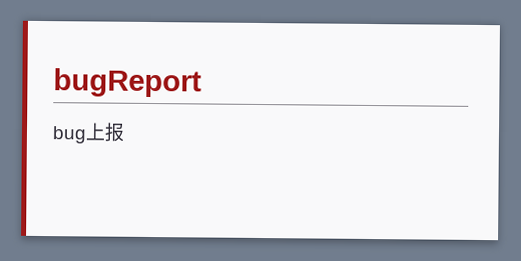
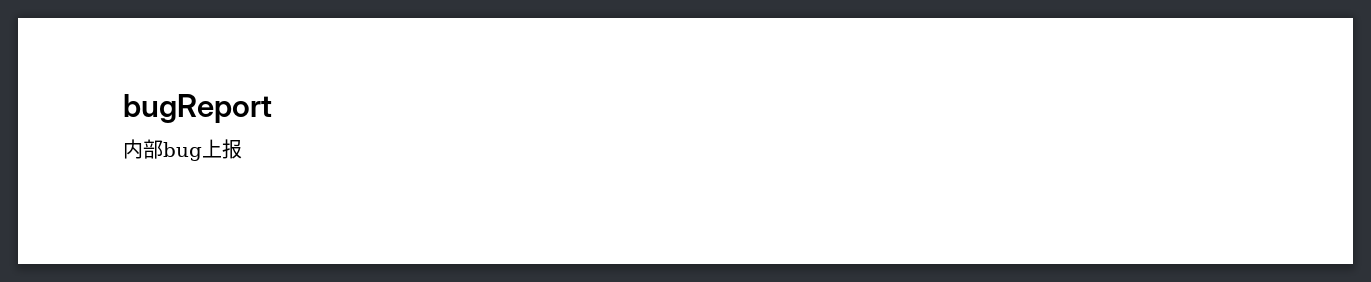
- bug上报
+ 内部bug上报

